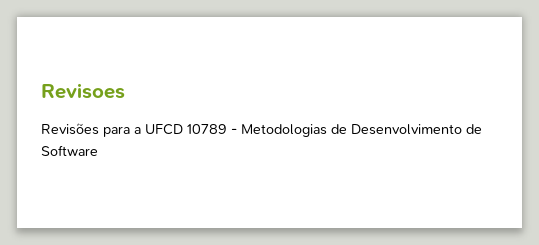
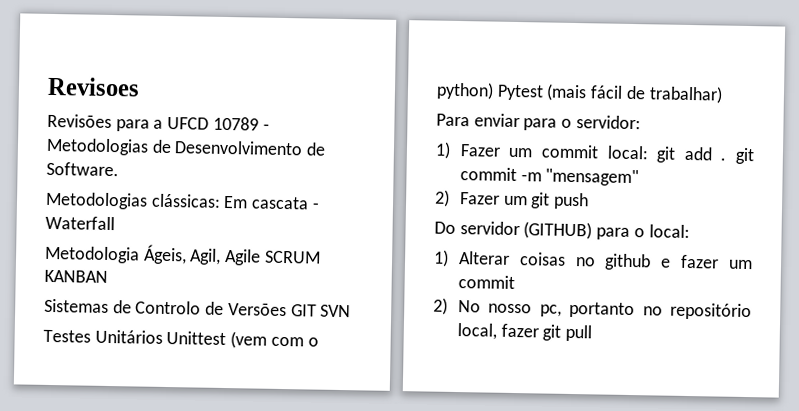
- Revisões para a UFCD 10789 - Metodologias de Desenvolvimento de Software
+ Revisões para a UFCD 10789 - Metodologias de Desenvolvimento de Software.
+ Metodologias clássicas: Em cascata - Waterfall
+ Metodologia Ágeis, Agil, Agile SCRUM KANBAN
+ Sistemas de Controlo de Versões GIT SVN
+ Testes Unitários Unittest (vem com o python) Pytest (mais fácil de trabalhar)
+ Para enviar para o servidor:
+ 1) Fazer um commit local: git add . git commit -m "mensagem"
+ 2) Fazer um git push
+ Do servidor (GITHUB) para o local:
+ 1) Alterar coisas no github e fazer um commit
+ 2) No nosso pc, portanto no repositório local, fazer git pull

